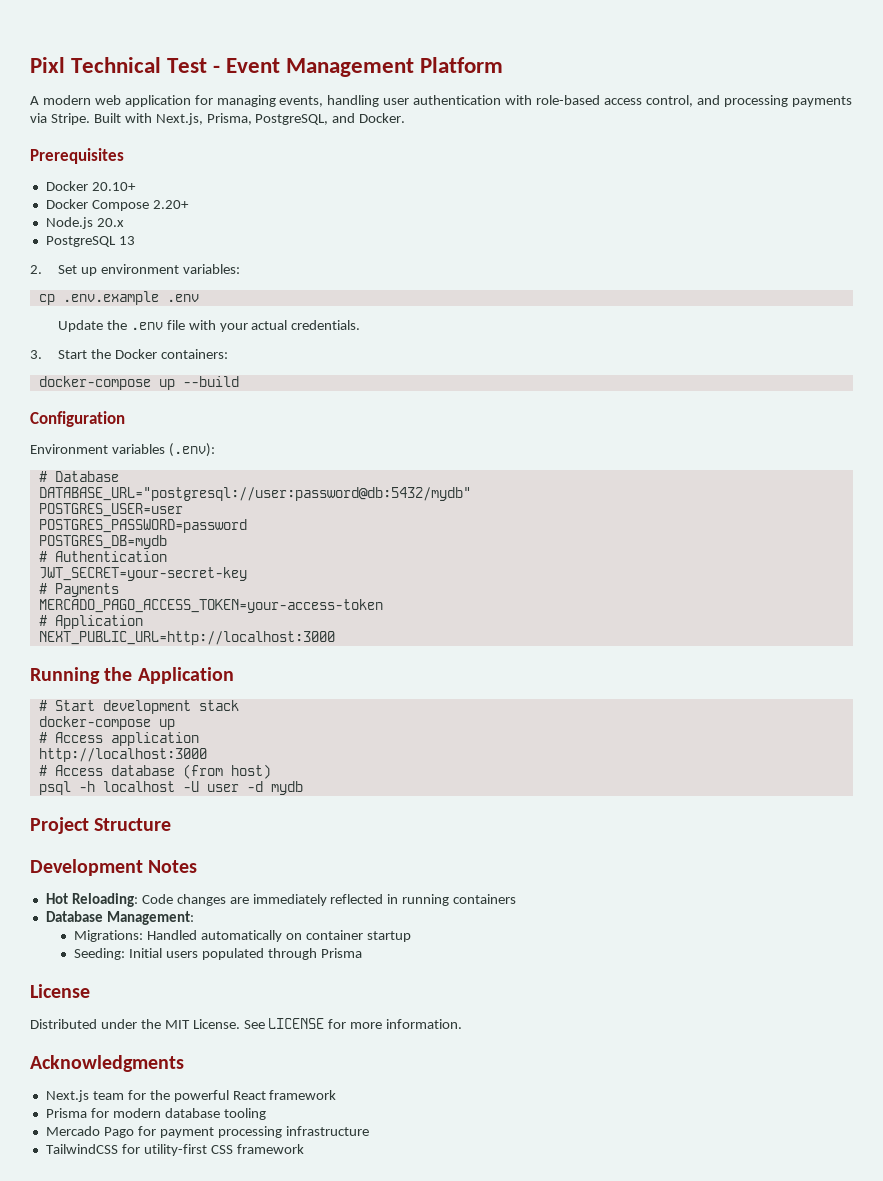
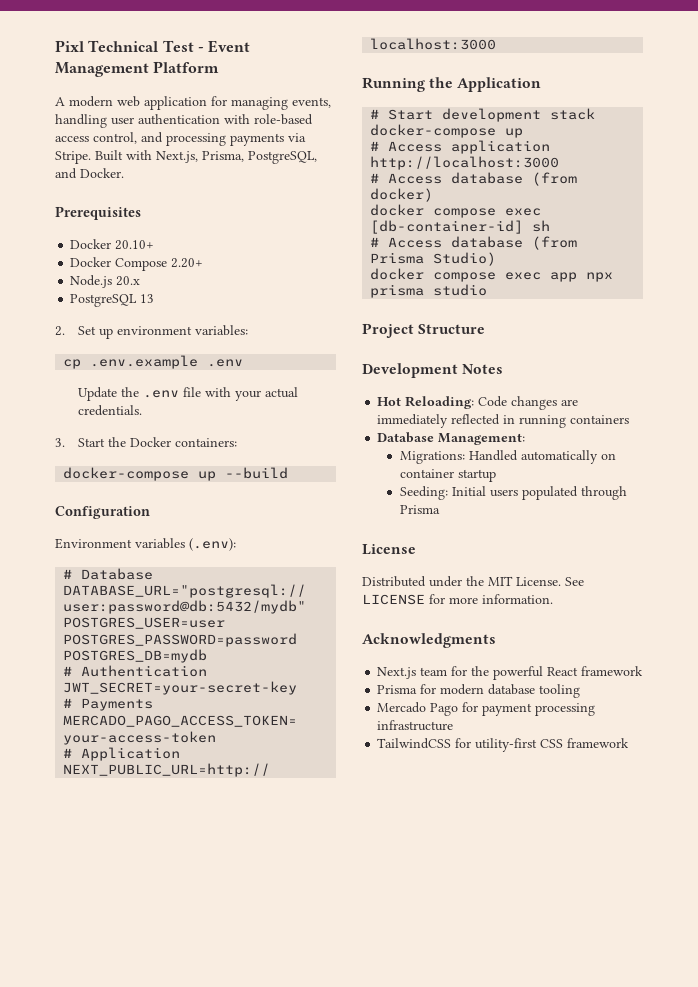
- # Access database (from host)
- psql -h localhost -U user -d mydb
+ # Access database (from docker)
+ docker compose exec [db-container-id] sh
+ # Access database (from Prisma Studio)
+ docker compose exec app npx prisma studio

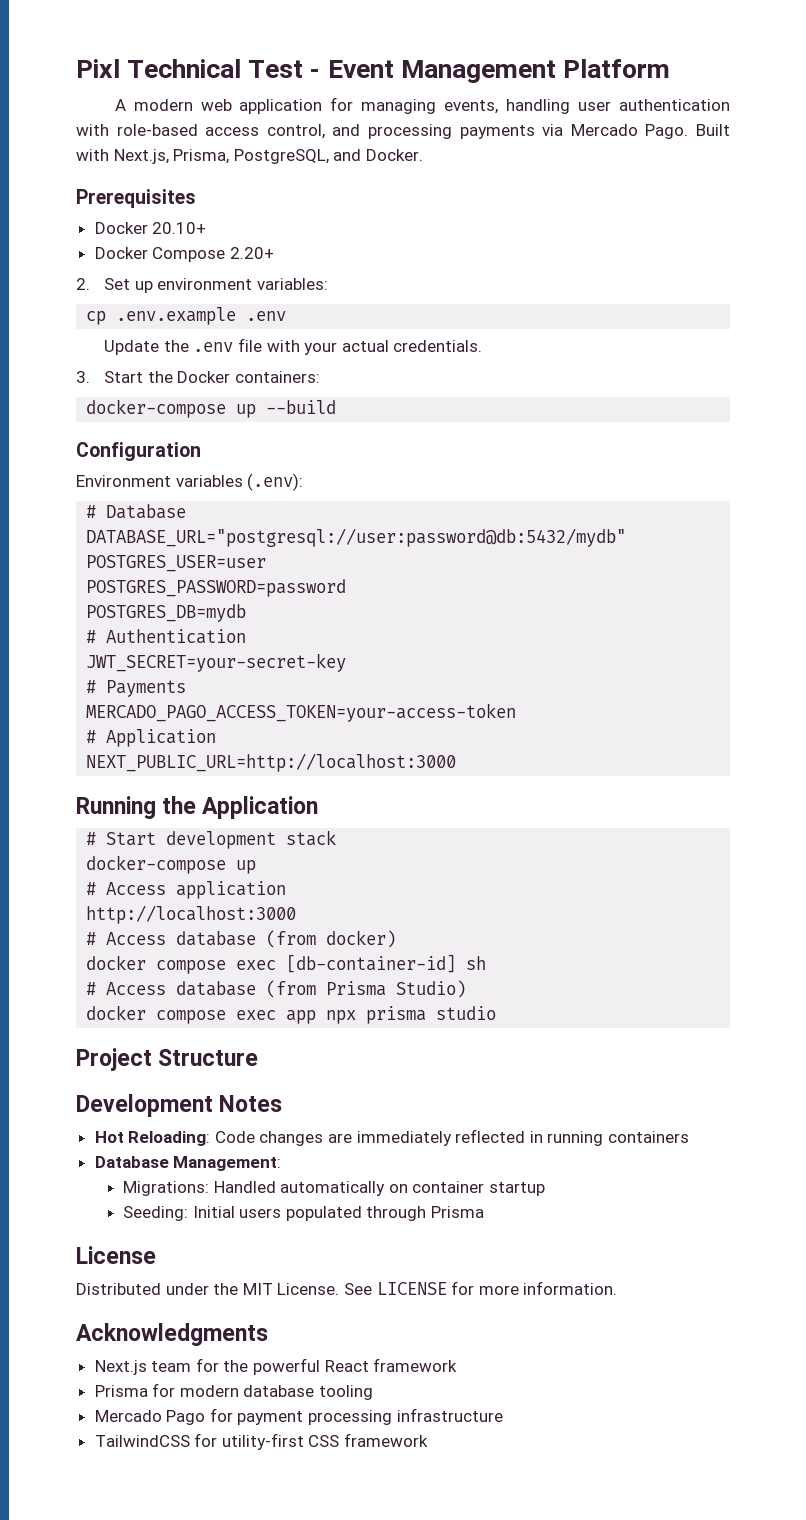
- A modern web application for managing events, handling user authentication with role-based access control, and processing payments via Stripe.
+ A modern web application for managing events, handling user authentication with role-based access control, and processing payments via Mercado Pago.
- Node.js 20.x
- PostgreSQL 13

